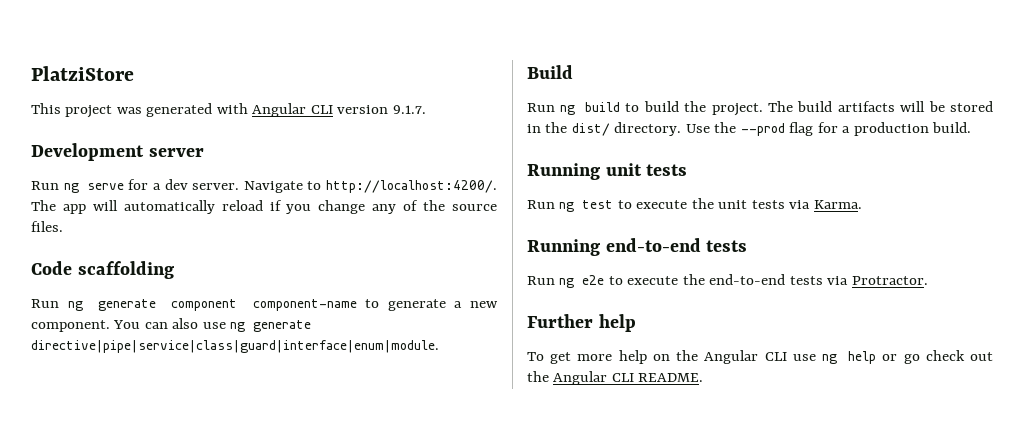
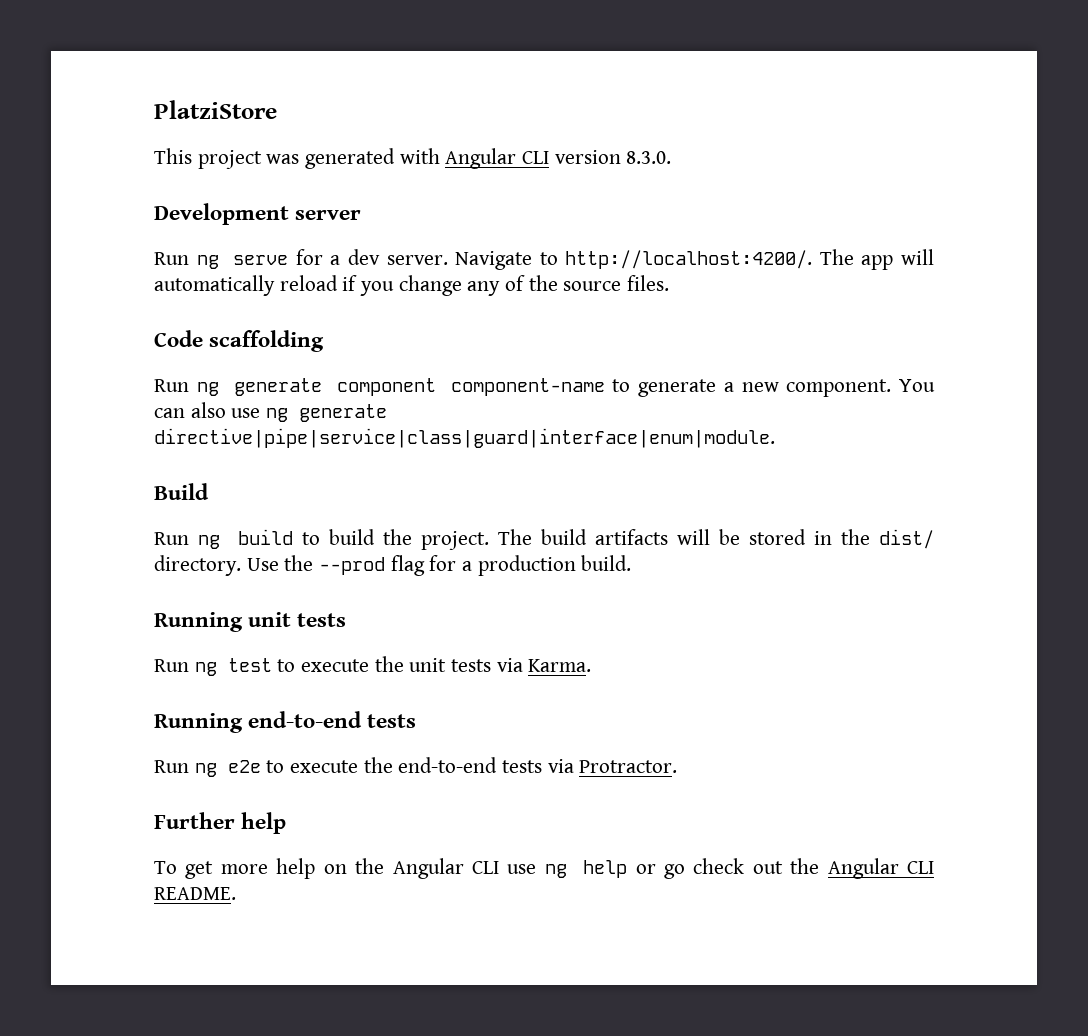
- This project was generated with Angular CLI version 9.1.7.
+ This project was generated with Angular CLI version 8.3.0.

